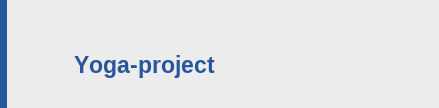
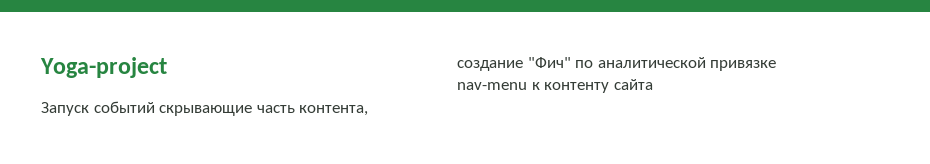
+ Запуск событий скрывающие часть контента, создание "Фич" по аналитической привязке nav-menu к контенту сайта

